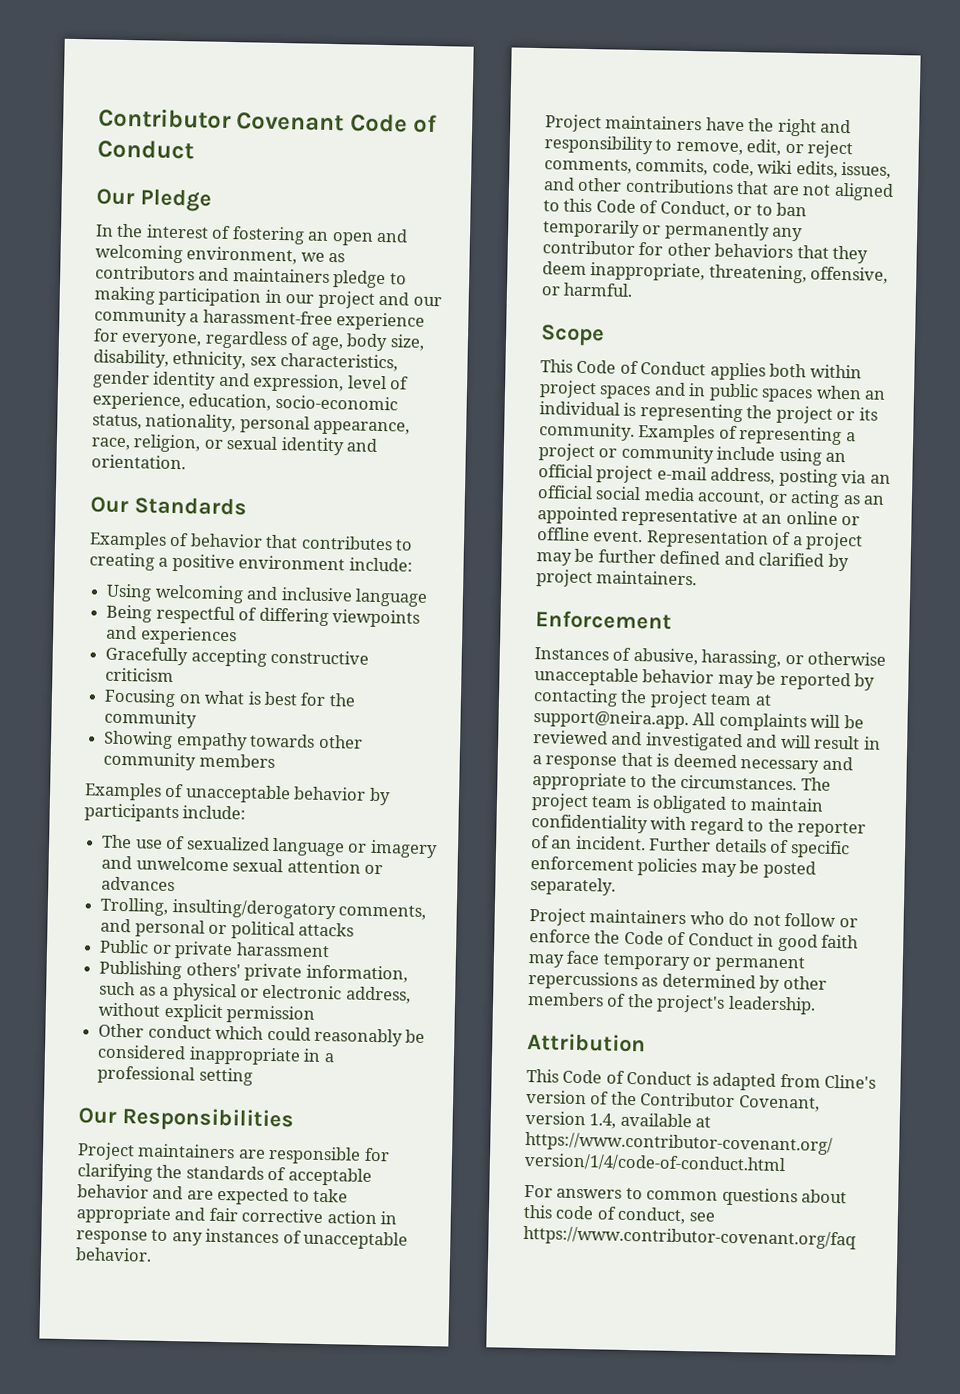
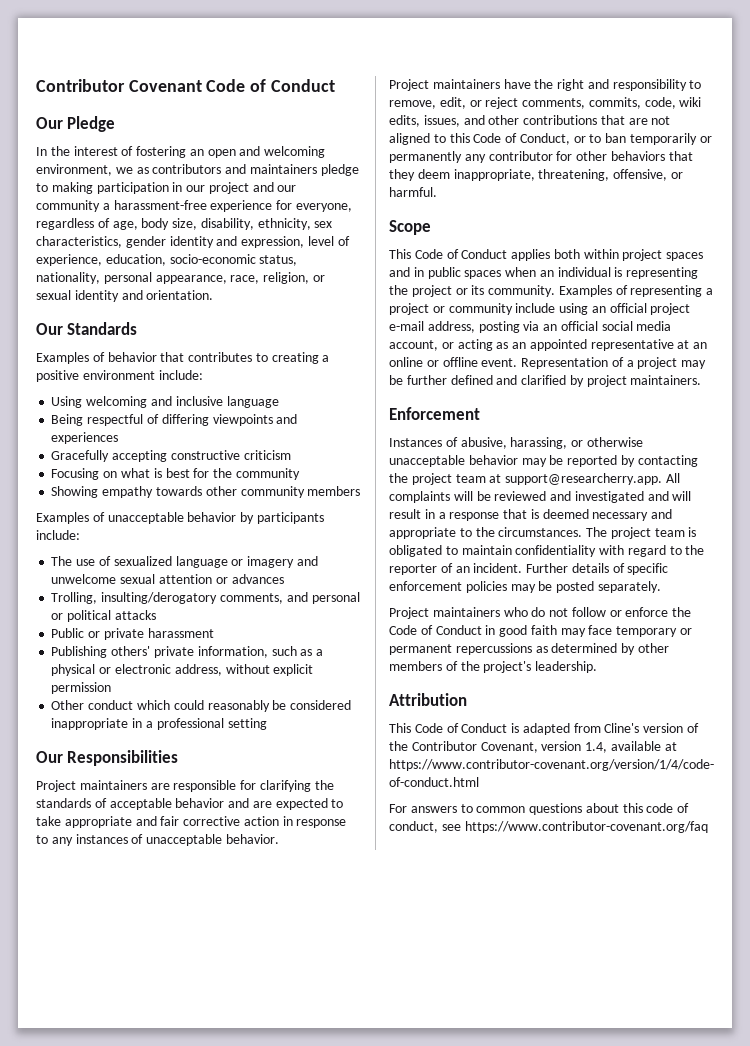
- Instances of abusive, harassing, or otherwise unacceptable behavior may be reported by contacting the project team at support@neira.app. All complaints will be reviewed and investigated and will result in a response that is deemed necessary and appropriate to the circumstances.
+ Instances of abusive, harassing, or otherwise unacceptable behavior may be reported by contacting the project team at support@researcherry.app. All complaints will be reviewed and investigated and will result in a response that is deemed necessary and appropriate to the circumstances.

